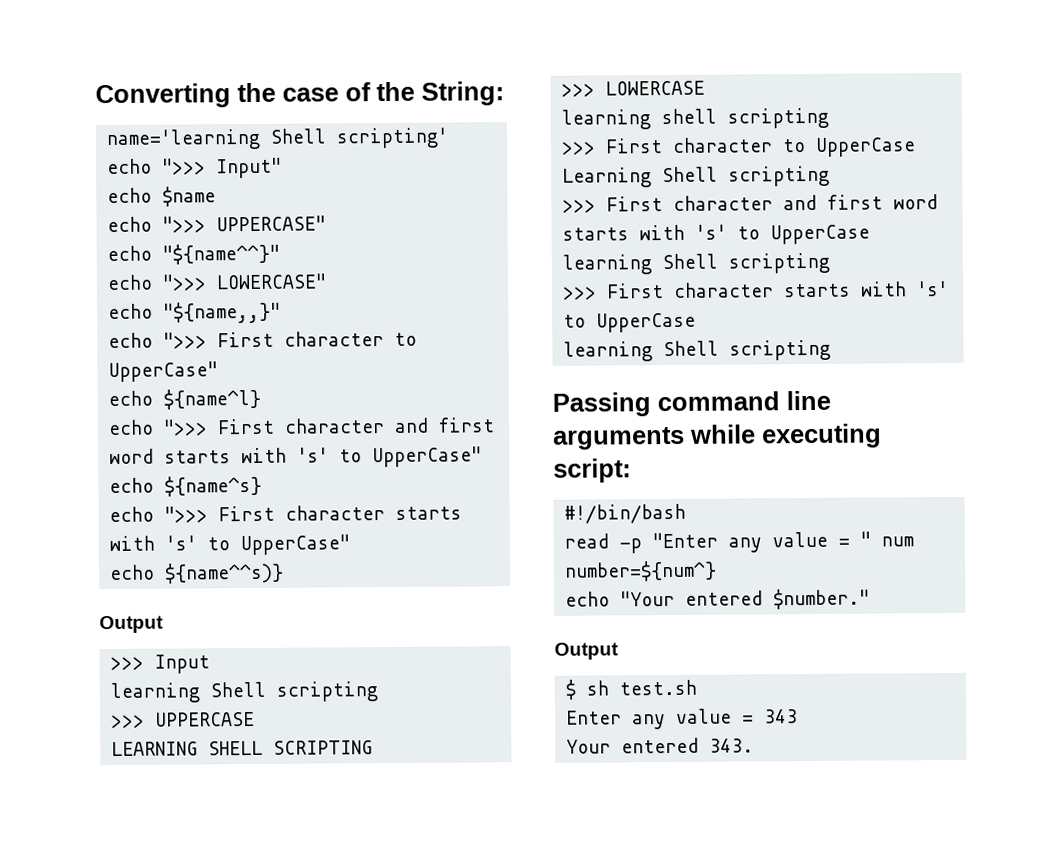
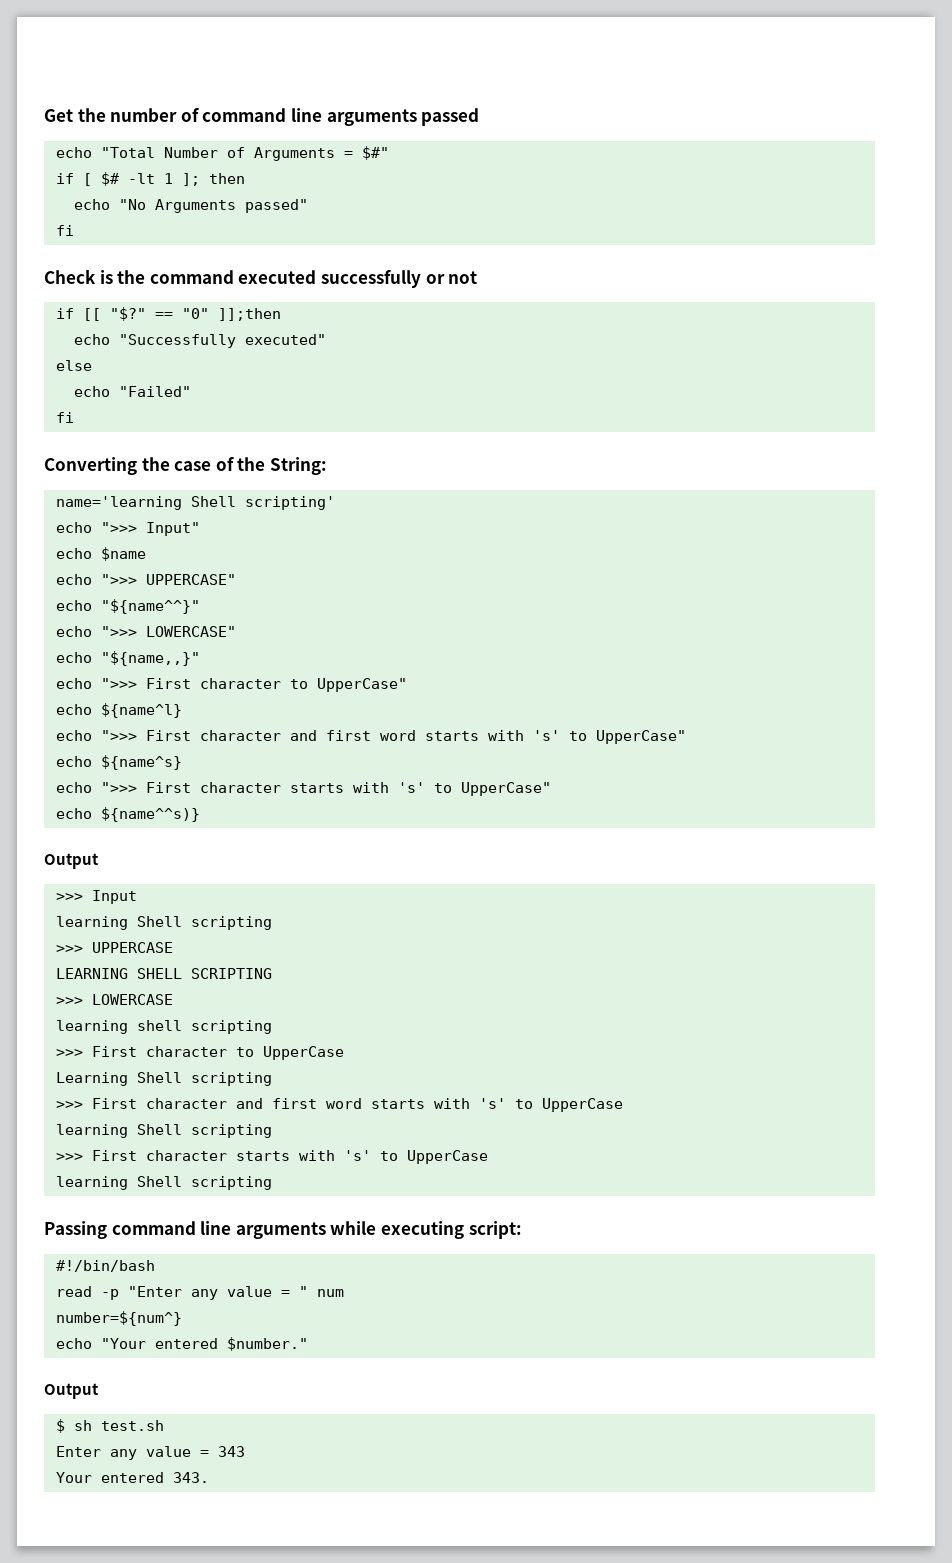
+ Get the number of command line arguments passed
+ echo "Total Number of Arguments = $#"
+ if [ $# -lt 1 ]; then
+ echo "No Arguments passed"
+ fi
+ Check is the command executed successfully or not
+ if [[ "$?" == "0" ]];then
+ echo "Successfully executed"
+ else
+ echo "Failed"
+ fi

